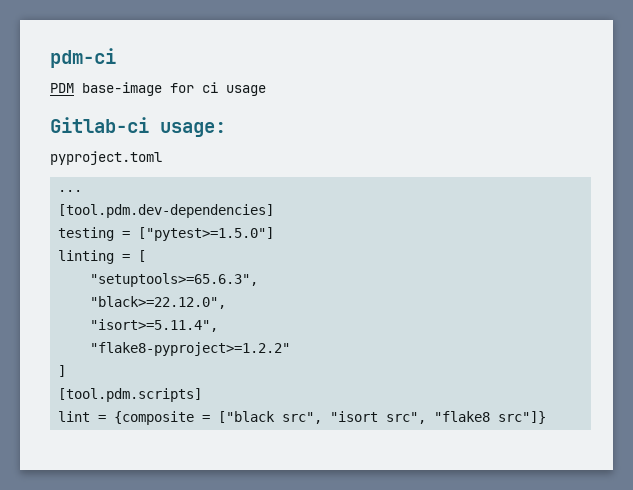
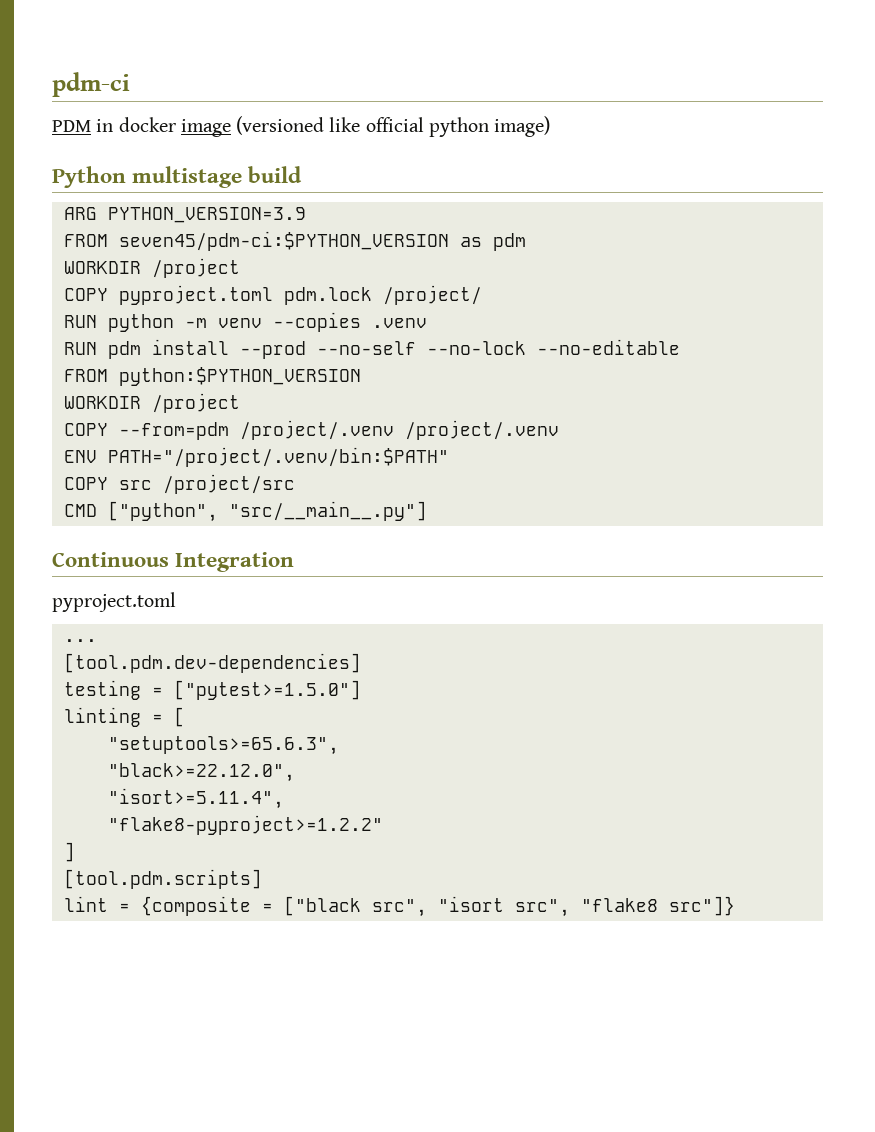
- PDM base-image for ci usage
- Gitlab-ci usage:
+ PDM in docker image (versioned like official python image)
+ Python multistage build
+ ARG PYTHON_VERSION=3.9
+ FROM seven45/pdm-ci:$PYTHON_VERSION as pdm
+ WORKDIR /project
+ COPY pyproject.toml pdm.lock /project/
+ RUN python -m venv --copies .venv
+ RUN pdm install --prod --no-self --no-lock --no-editable
+ FROM python:$PYTHON_VERSION
+ WORKDIR /project
+ COPY --from=pdm /project/.venv /project/.venv
+ ENV PATH="/project/.venv/bin:$PATH"
+ COPY src /project/src
+ CMD ["python", "src/__main__.py"]
+ Continuous Integration

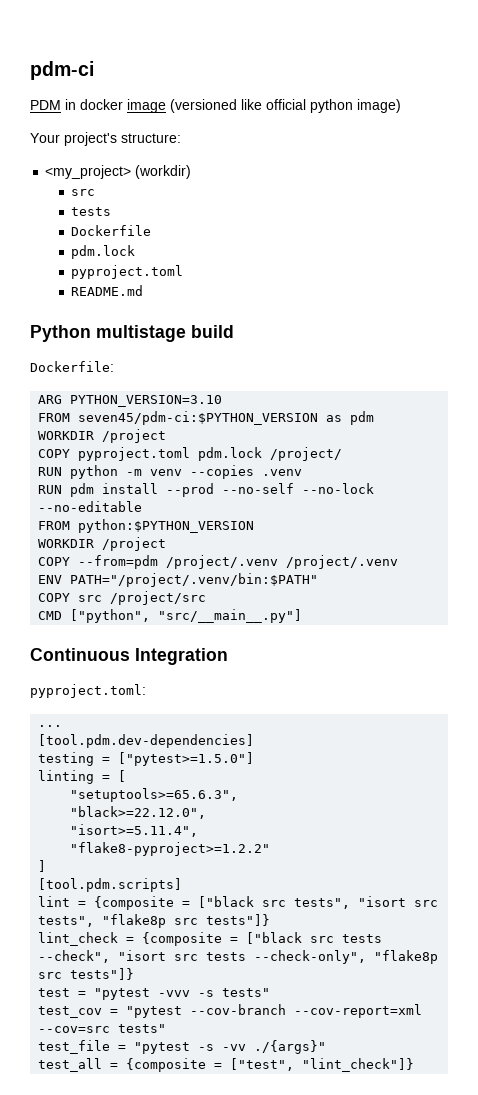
+ Your project's structure:
+ <my_project> (workdir)
+ src
+ tests
+ Dockerfile
+ pdm.lock
+ pyproject.toml
+ README.md
+ Dockerfile:
- ARG PYTHON_VERSION=3.9
+ ARG PYTHON_VERSION=3.10
  Continuous Integration
- pyproject.toml
+ pyproject.toml:
- lint = {composite = ["black src", "isort src", "flake8 src"]}
+ lint = {composite = ["black src tests", "isort src tests", "flake8p src tests"]}
+ lint_check = {composite = ["black src tests --check", "isort src tests --check-only", "flake8p src tests"]}
+ test = "pytest -vvv -s tests"
+ test_cov = "pytest --cov-branch --cov-report=xml --cov=src tests"
+ test_file = "pytest -s -vv ./{args}"
+ test_all = {composite = ["test", "lint_check"]}

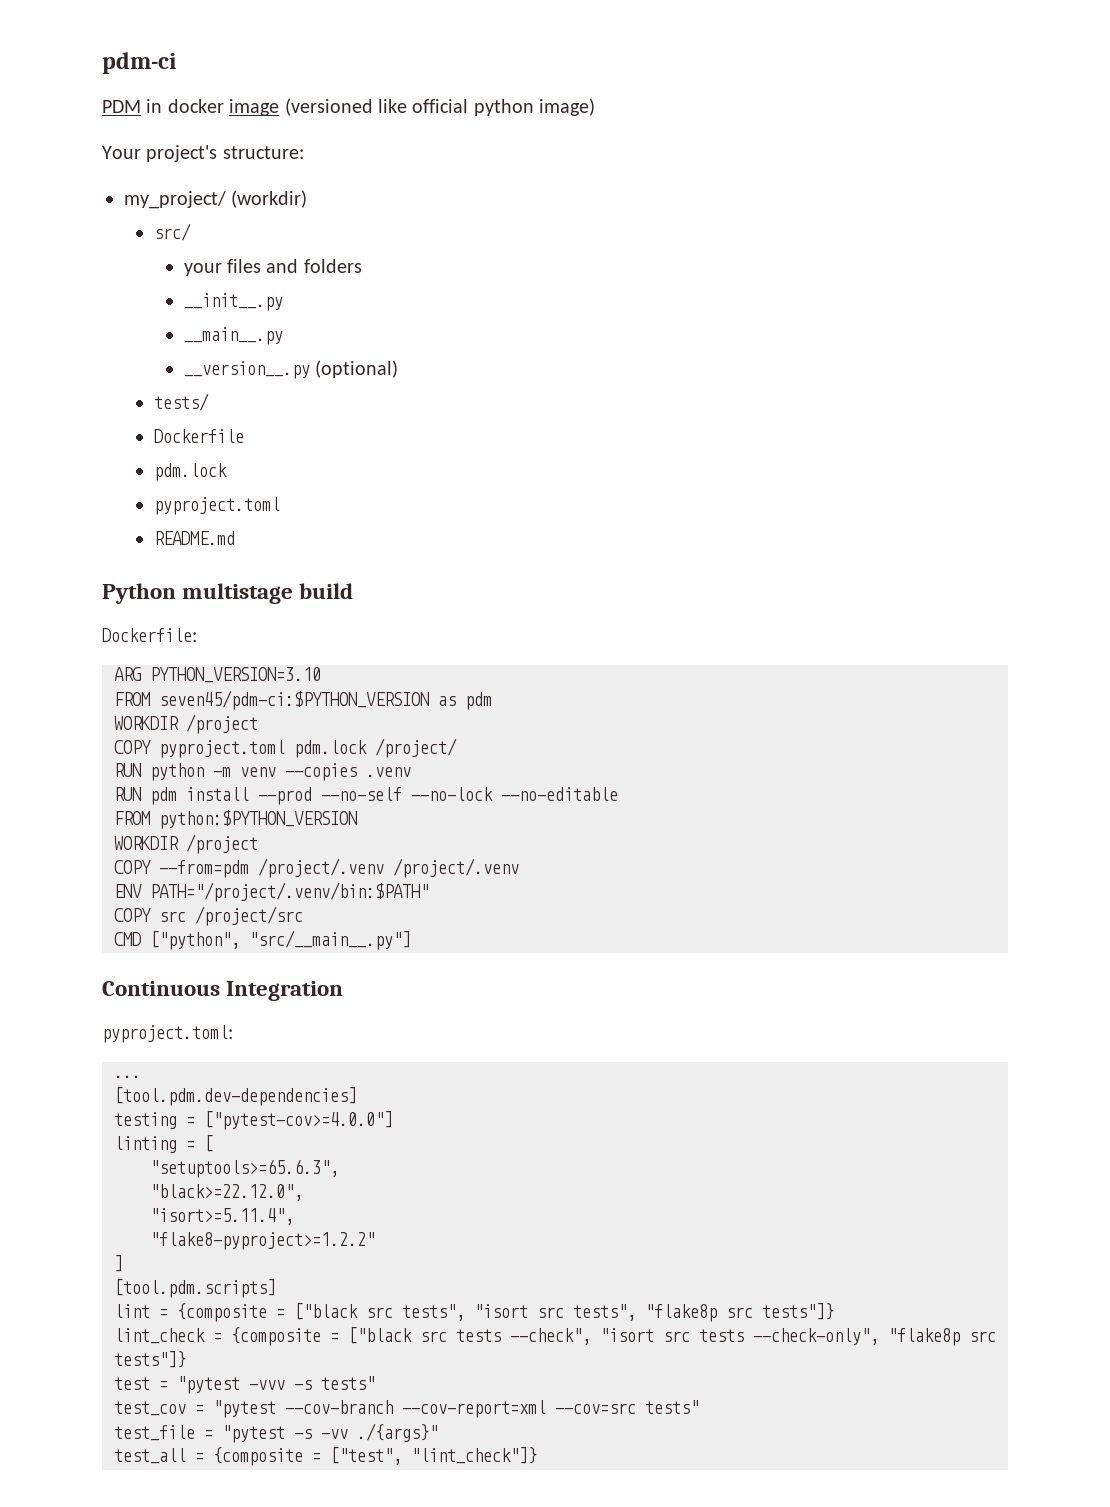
- <my_project> (workdir)
- src
- tests
+ my_project/ (workdir)
+ src/
+ your files and folders
+ __init__.py
+ __main__.py
+ __version__.py (optional)
+ tests/
- testing = ["pytest>=1.5.0"]
+ testing = ["pytest-cov>=4.0.0"]

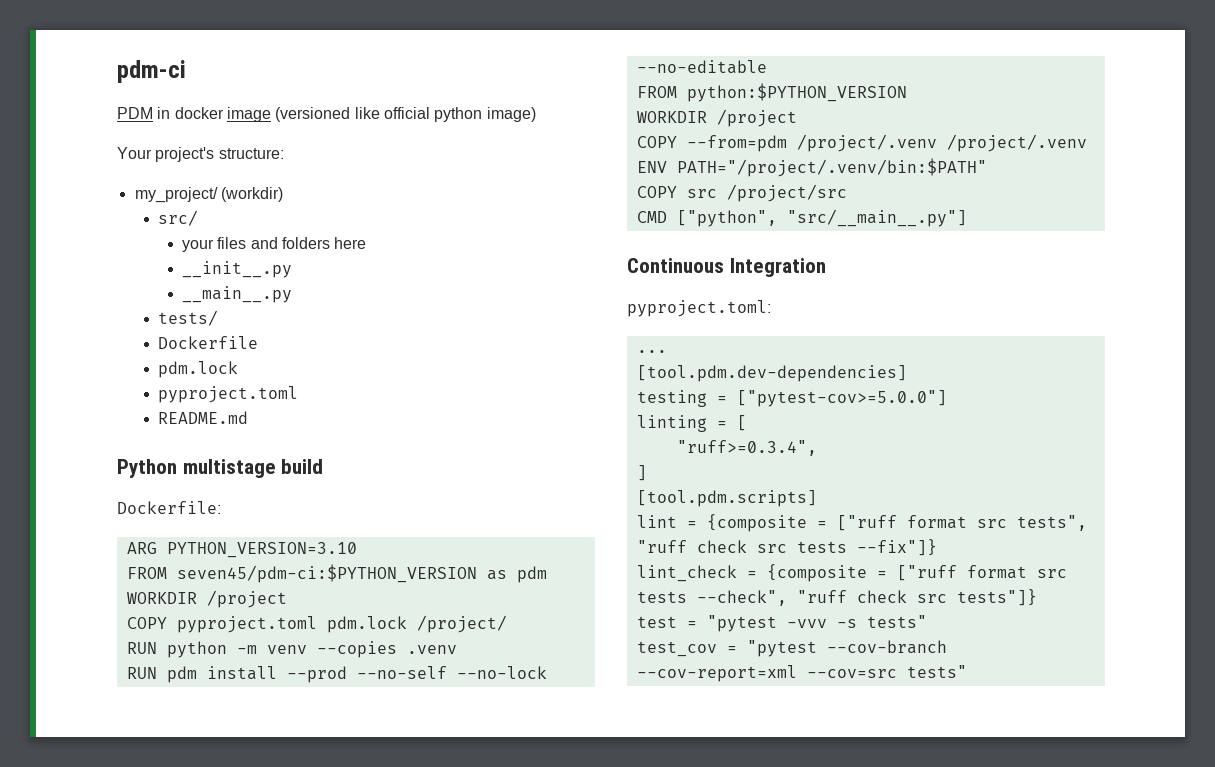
- your files and folders
+ your files and folders here
- __version__.py (optional)
- testing = ["pytest-cov>=4.0.0"]
+ testing = ["pytest-cov>=5.0.0"]
- "setuptools>=65.6.3",
- "black>=22.12.0",
- "isort>=5.11.4",
- "flake8-pyproject>=1.2.2"
+ "ruff>=0.3.4",
- lint = {composite = ["black src tests", "isort src tests", "flake8p src tests"]}
+ lint = {composite = ["ruff format src tests", "ruff check src tests --fix"]}
- lint_check = {composite = ["black src tests --check", "isort src tests --check-only", "flake8p src tests"]}
+ lint_check = {composite = ["ruff format src tests --check", "ruff check src tests"]}
- test_file = "pytest -s -vv ./{args}"
- test_all = {composite = ["test", "lint_check"]}

